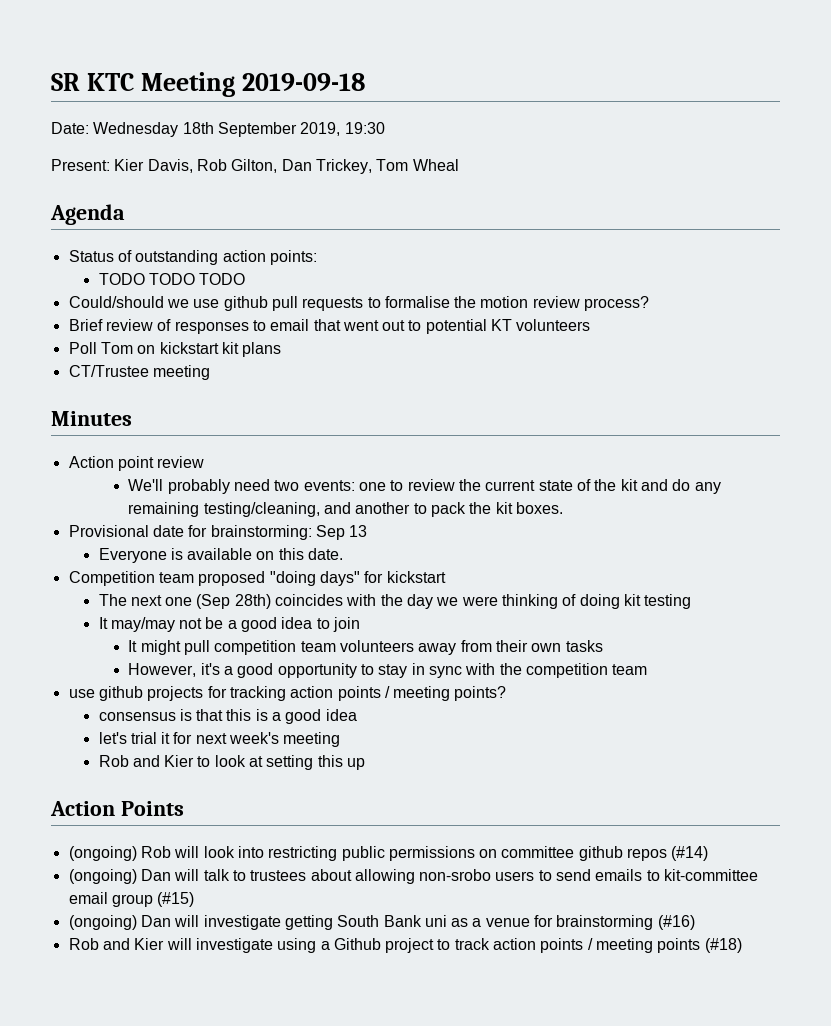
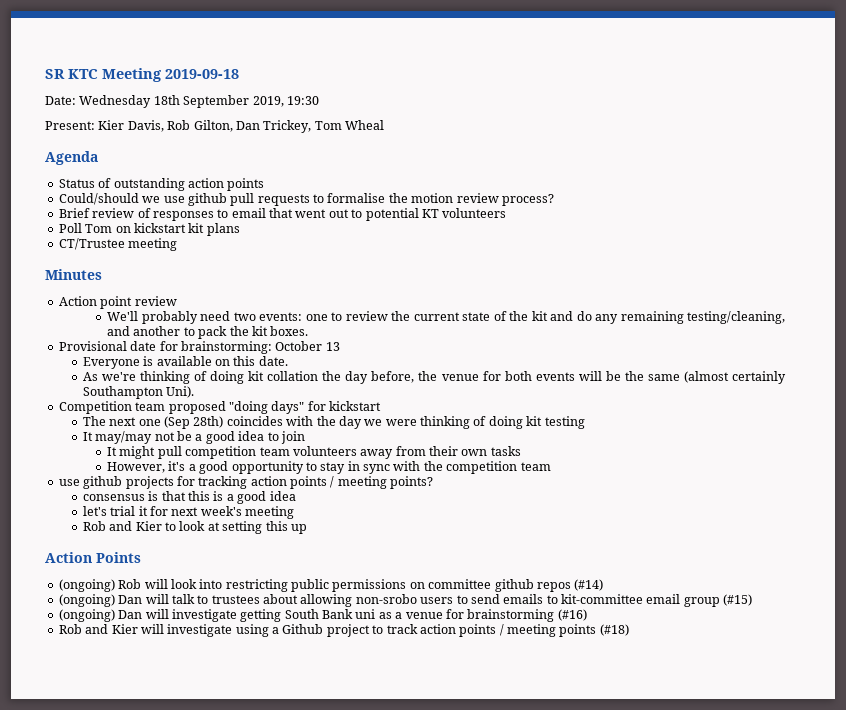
- Status of outstanding action points:
- TODO TODO TODO
+ Status of outstanding action points
- Provisional date for brainstorming: Sep 13
+ Provisional date for brainstorming: October 13
+ As we're thinking of doing kit collation the day before, the venue for both events will be the same (almost certainly Southampton Uni).

